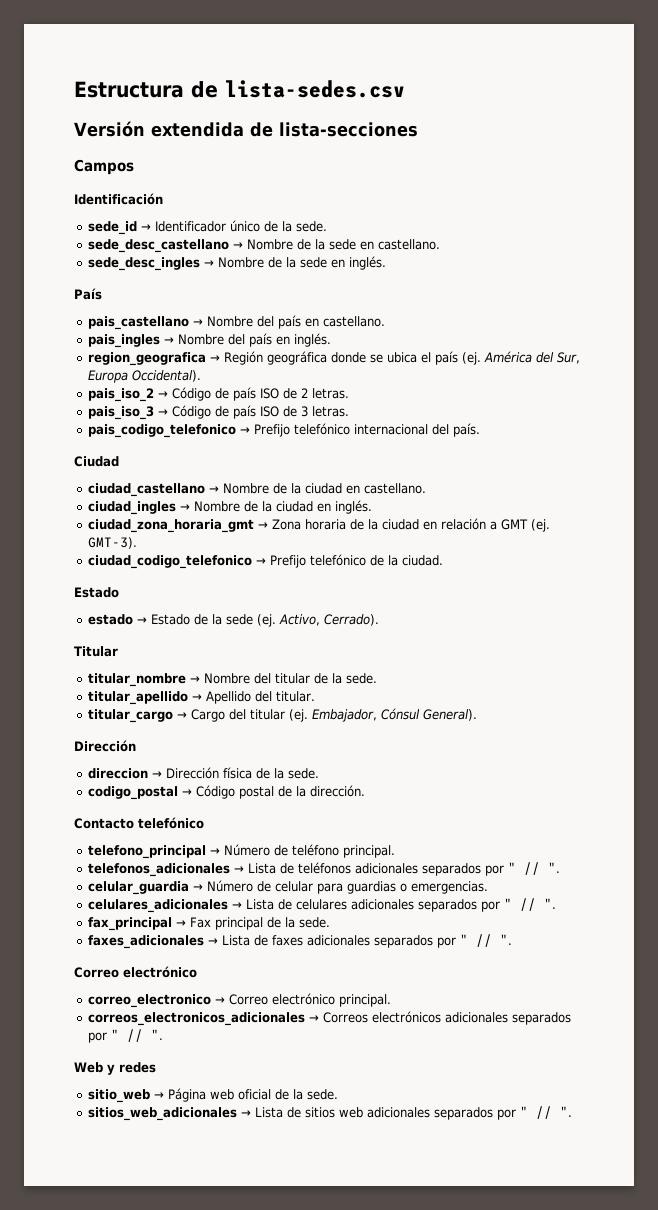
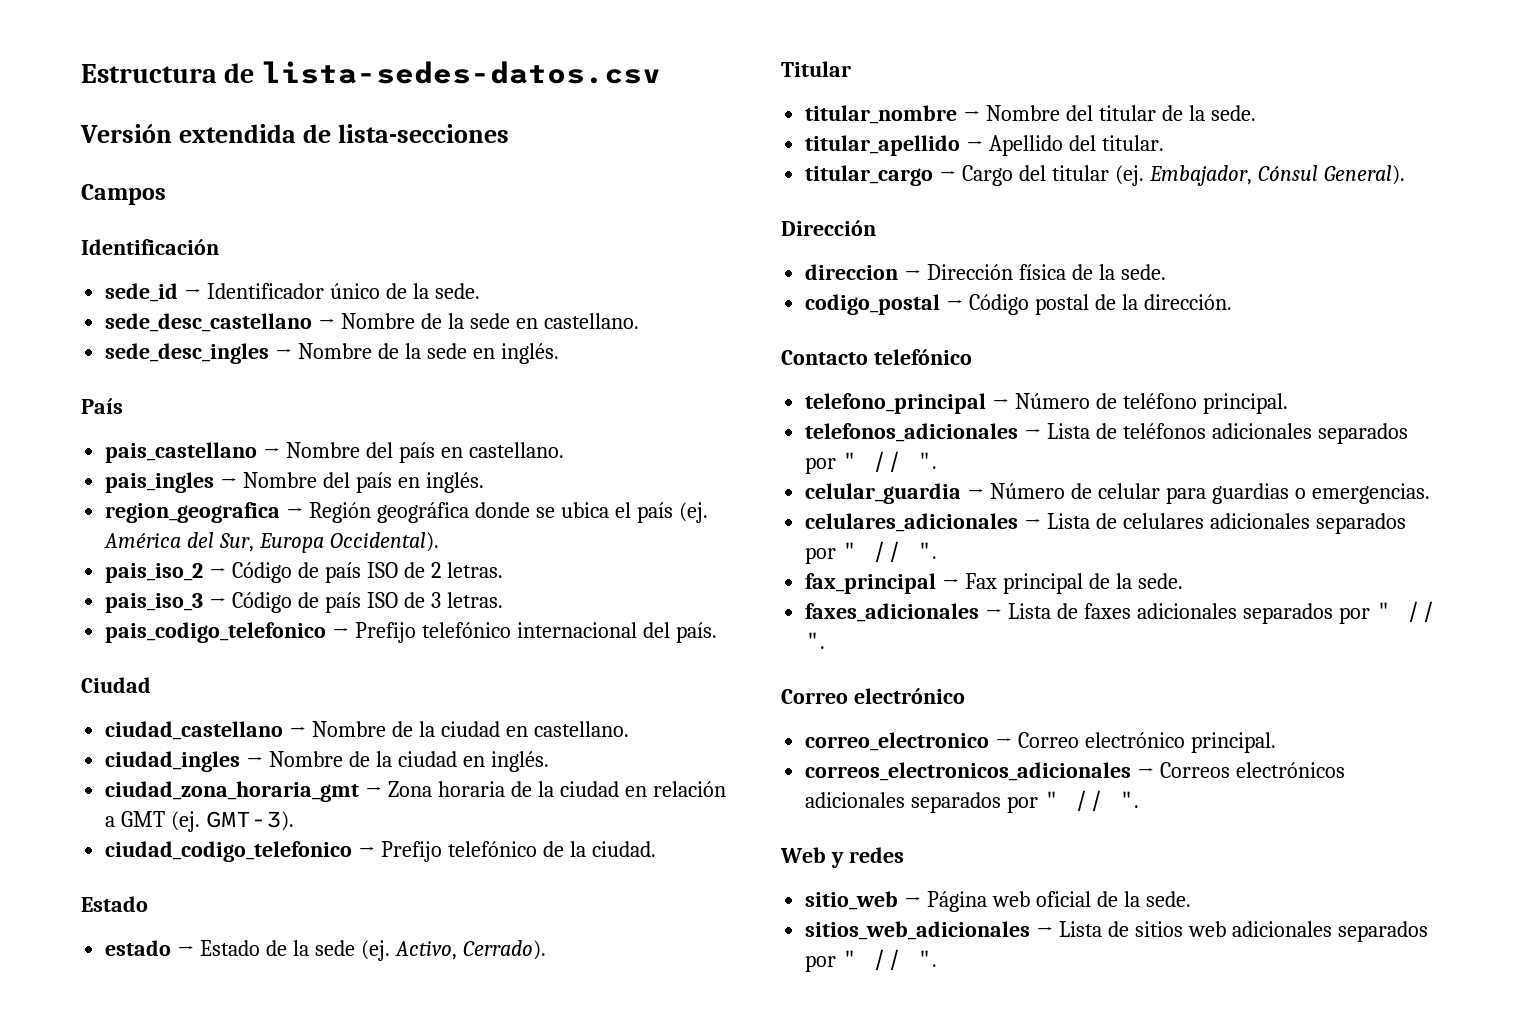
- Estructura de lista-sedes.csv
+ Estructura de lista-sedes-datos.csv

